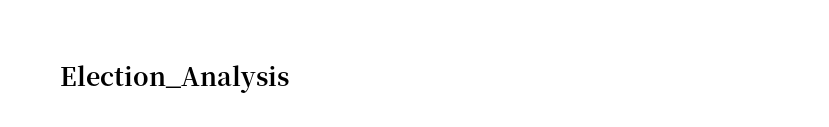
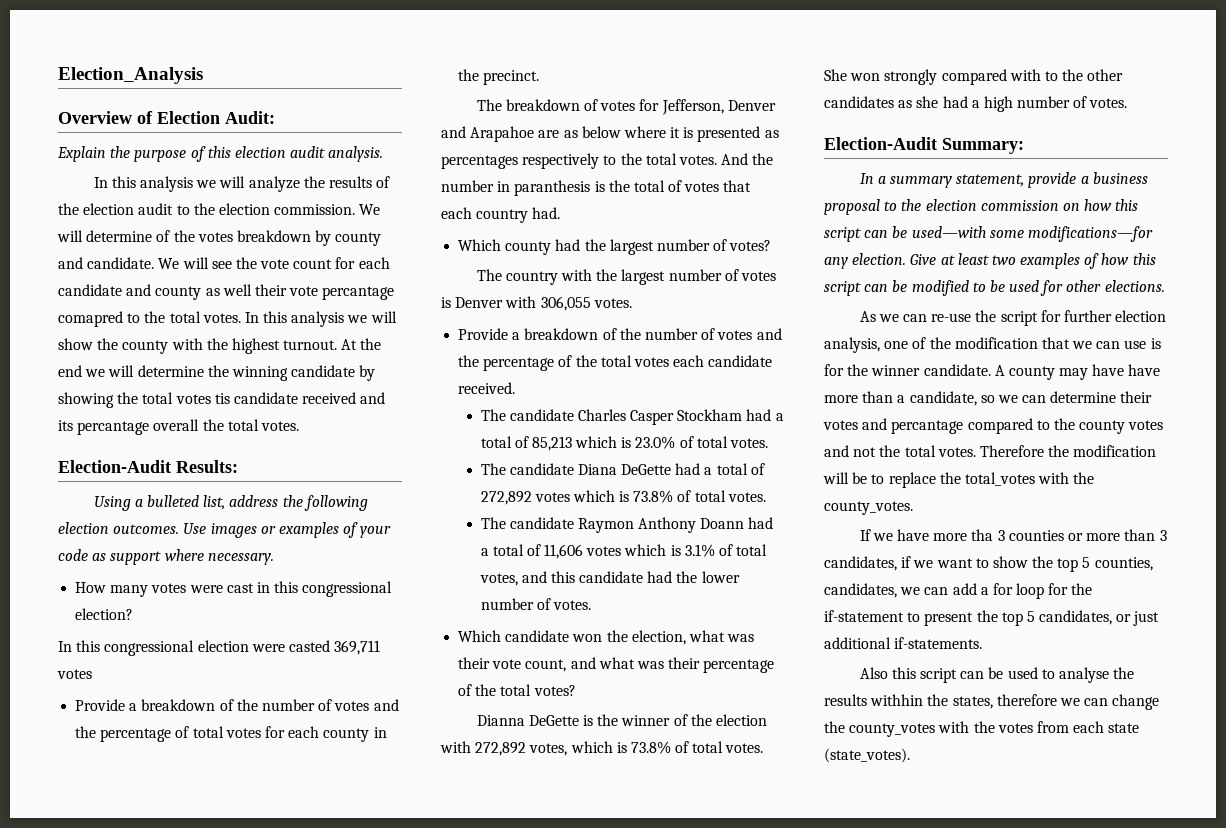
+ Overview of Election Audit:
+ Explain the purpose of this election audit analysis.
+ In this analysis we will analyze the results of the election audit to the election commission. We will determine of the votes breakdown by county and candidate. We will see the vote count for each candidate and county as well their vote percantage comapred to the total votes. In this analysis we will show the county with the highest turnout. At the end we will determine the winning candidate by showing the total votes tis candidate received and its percantage overall the total votes.
+ Election-Audit Results:
+ Using a bulleted list, address the following election outcomes. Use images or examples of your code as support where necessary.
+ How many votes were cast in this congressional election?
+ In this congressional election were casted 369,711 votes
+ Provide a breakdown of the number of votes and the percentage of total votes for each county in the precinct.
+ The breakdown of votes for Jefferson, Denver and Arapahoe are as below where it is presented as percentages respectively to the total votes. And the number in paranthesis is the total of votes that each country had.
+ Which county had the largest number of votes?
+ The country with the largest number of votes is Denver with 306,055 votes.
+ Provide a breakdown of the number of votes and the percentage of the total votes each candidate received.
+ The candidate Charles Casper Stockham had a total of 85,213 which is 23.0% of total votes.
+ The candidate Diana DeGette had a total of 272,892 votes which is 73.8% of total votes.
+ The candidate Raymon Anthony Doann had a total of 11,606 votes which is 3.1% of total votes, and this candidate had the lower number of votes.
+ Which candidate won the election, what was their vote count, and what was their percentage of the total votes?
+ Dianna DeGette is the winner of the election with 272,892 votes, which is 73.8% of total votes. She won strongly compared with to the other candidates as she had a high number of votes.
+ Election-Audit Summary:
+ In a summary statement, provide a business proposal to the election commission on how this script can be used—with some modifications—for any election. Give at least two examples of how this script can be modified to be used for other elections.
+ As we can re-use the script for further election analysis, one of the modification that we can use is for the winner candidate. A county may have have more than a candidate, so we can determine their votes and percantage compared to the county votes and not the total votes. Therefore the modification will be to replace the total_votes with the county_votes.
+ If we have more tha 3 counties or more than 3 candidates, if we want to show the top 5 counties, candidates, we can add a for loop for the if-statement to present the top 5 candidates, or just additional if-statements.
+ Also this script can be used to analyse the results withhin the states, therefore we can change the county_votes with the votes from each state (state_votes).

